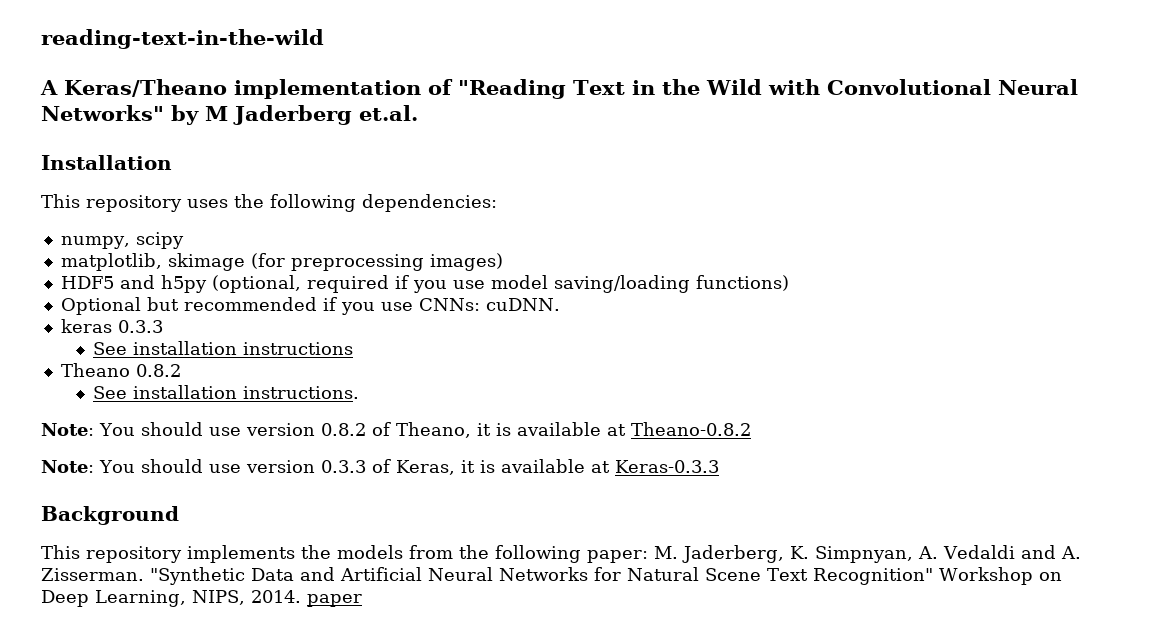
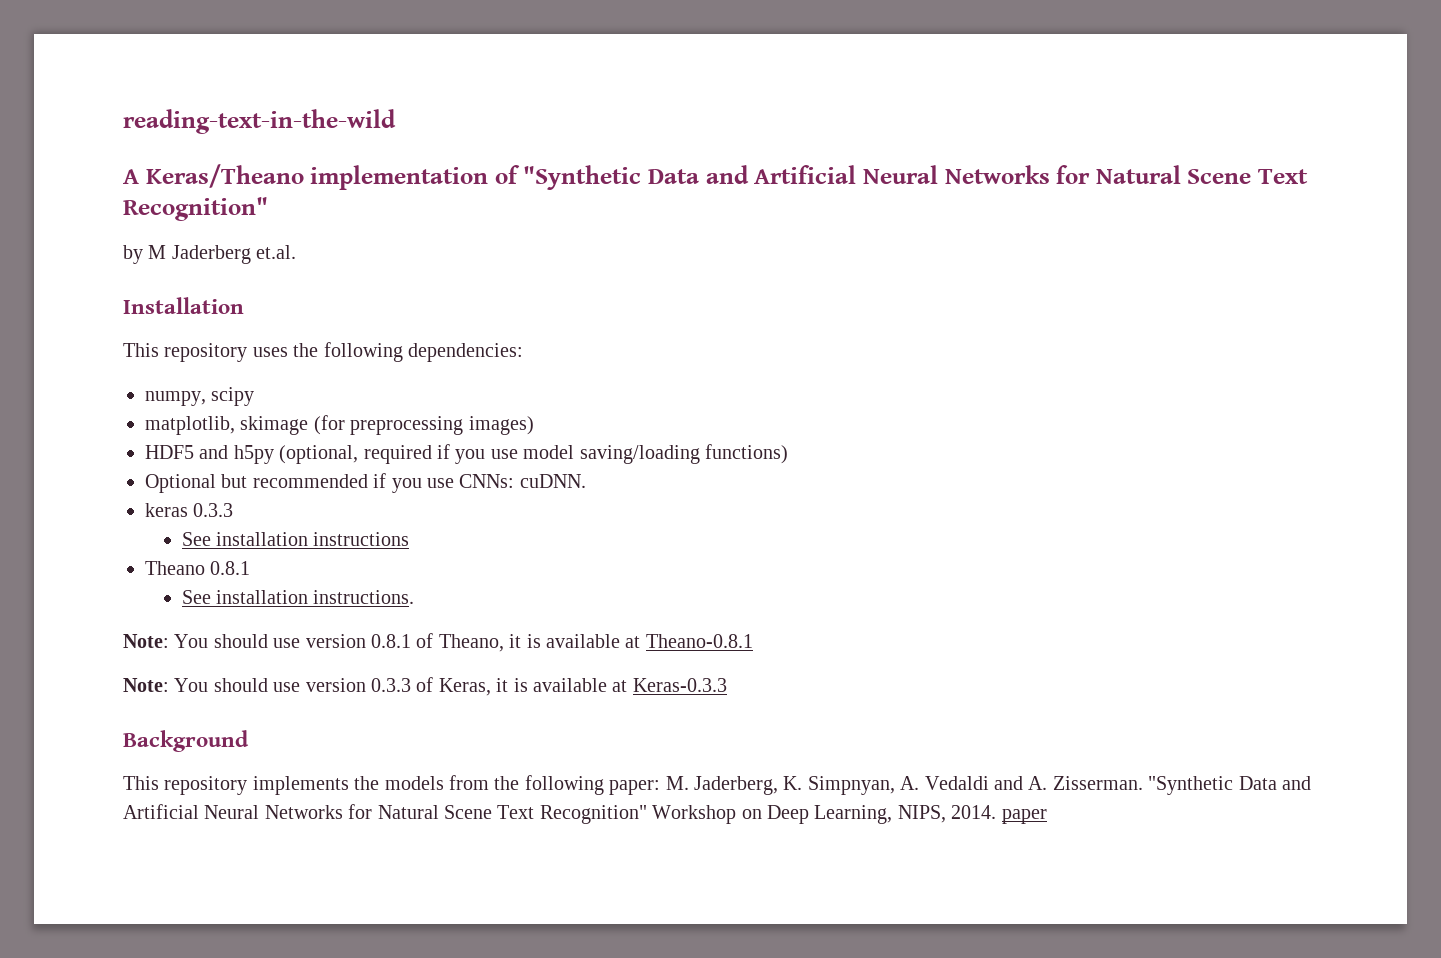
- A Keras/Theano implementation of "Reading Text in the Wild with Convolutional Neural Networks" by M Jaderberg et.al.
+ A Keras/Theano implementation of "Synthetic Data and Artificial Neural Networks for Natural Scene Text Recognition"
+ by M Jaderberg et.al.
- Theano 0.8.2
+ Theano 0.8.1
- Note: You should use version 0.8.2 of Theano, it is available at Theano-0.8.2
+ Note: You should use version 0.8.1 of Theano, it is available at Theano-0.8.1

